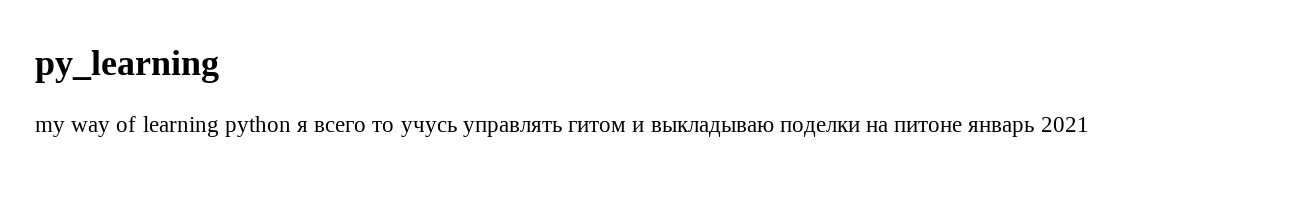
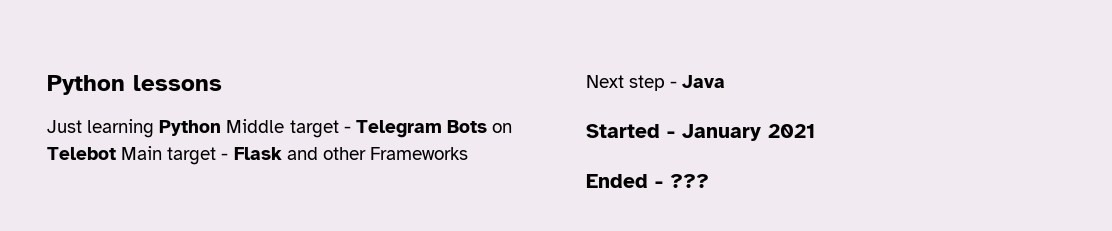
- py_learning
- my way of learning python я всего то учусь управлять гитом и выкладываю поделки на питоне январь 2021
+ Python lessons
+ Just learning Python Middle target - Telegram Bots on Telebot Main target - Flask and other Frameworks
+ Next step - Java
+ Started - January 2021
+ Ended - ???

